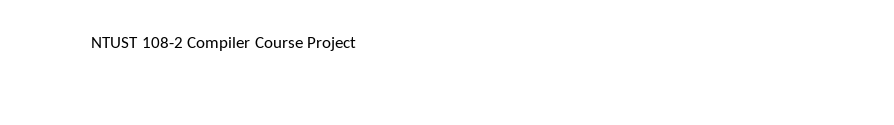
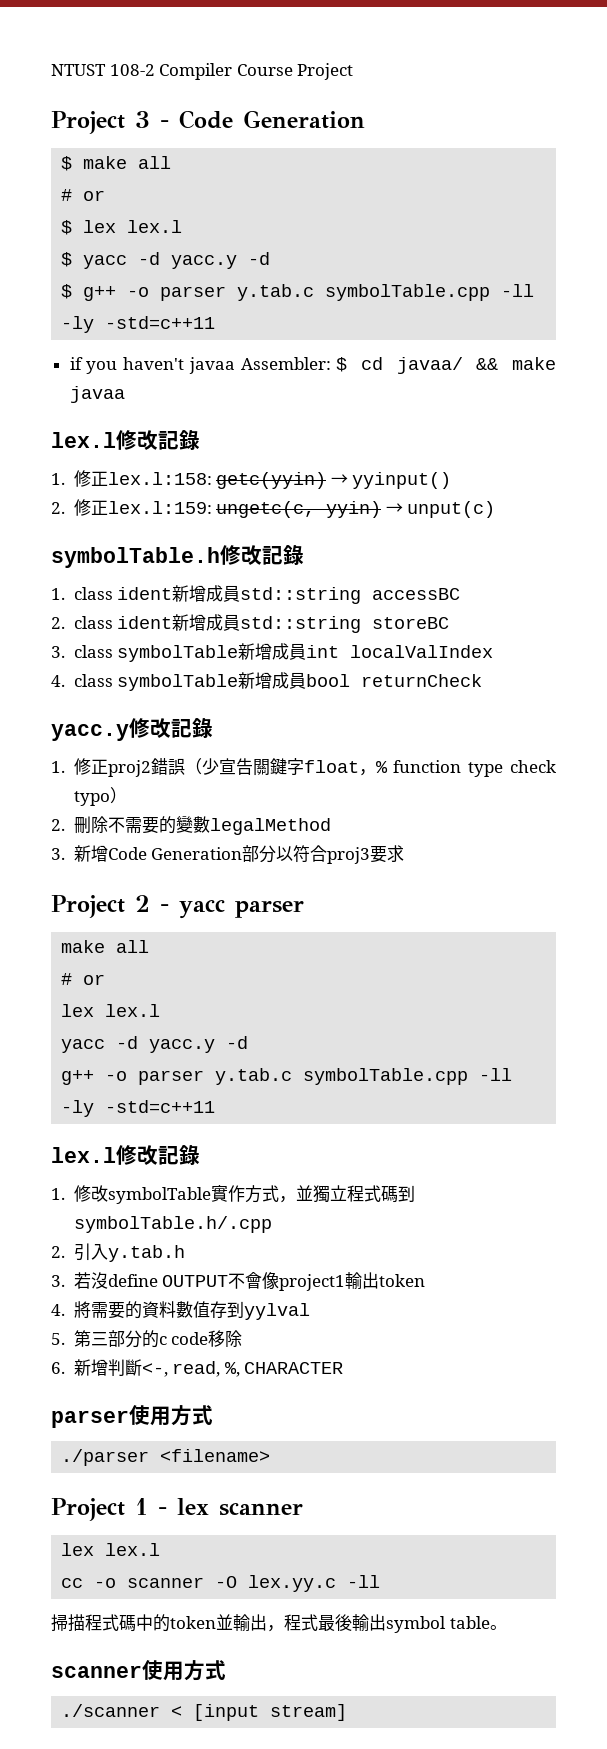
+ Project 3 - Code Generation
+ $ make all
+ # or
+ $ lex lex.l
+ $ yacc -d yacc.y -d
+ $ g++ -o parser y.tab.c symbolTable.cpp -ll -ly -std=c++11
+ if you haven't javaa Assembler: $ cd javaa/ && make javaa
+ lex.l修改記錄
+ 1.修正lex.l:158: getc(yyin) → yyinput()
+ 2.修正lex.l:159: ungetc(c, yyin) → unput(c)
+ symbolTable.h修改記錄
+ 1. class ident新增成員std::string accessBC
+ 2. class ident新增成員std::string storeBC
+ 3. class symbolTable新增成員int localValIndex
+ 4. class symbolTable新增成員bool returnCheck
+ yacc.y修改記錄
+ 1.修正proj2錯誤（少宣告關鍵字float，% function type check typo）
+ 2.刪除不需要的變數legalMethod
+ 3.新增Code Generation部分以符合proj3要求
+ Project 2 - yacc parser
+ make all
+ # or
+ lex lex.l
+ yacc -d yacc.y -d
+ g++ -o parser y.tab.c symbolTable.cpp -ll -ly -std=c++11
+ lex.l修改記錄
+ 1.修改symbolTable實作方式，並獨立程式碼到symbolTable.h/.cpp
+ 2.引入y.tab.h
+ 3.若沒define OUTPUT不會像project1輸出token
+ 4.將需要的資料數值存到yylval
+ 5.第三部分的c code移除
+ 6.新增判斷<-, read, %, CHARACTER
+ parser使用方式
+ ./parser <filename>
+ Project 1 - lex scanner
+ lex lex.l
+ cc -o scanner -O lex.yy.c -ll
+ 掃描程式碼中的token並輸出，程式最後輸出symbol table。
+ scanner使用方式
+ ./scanner < [input stream]

